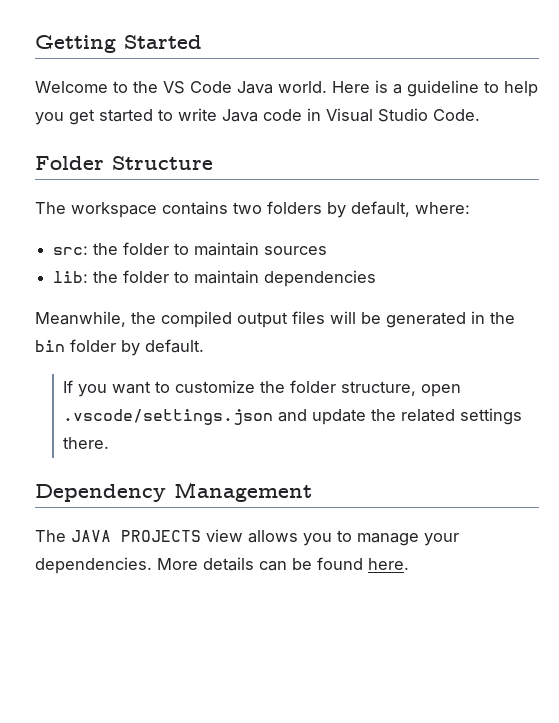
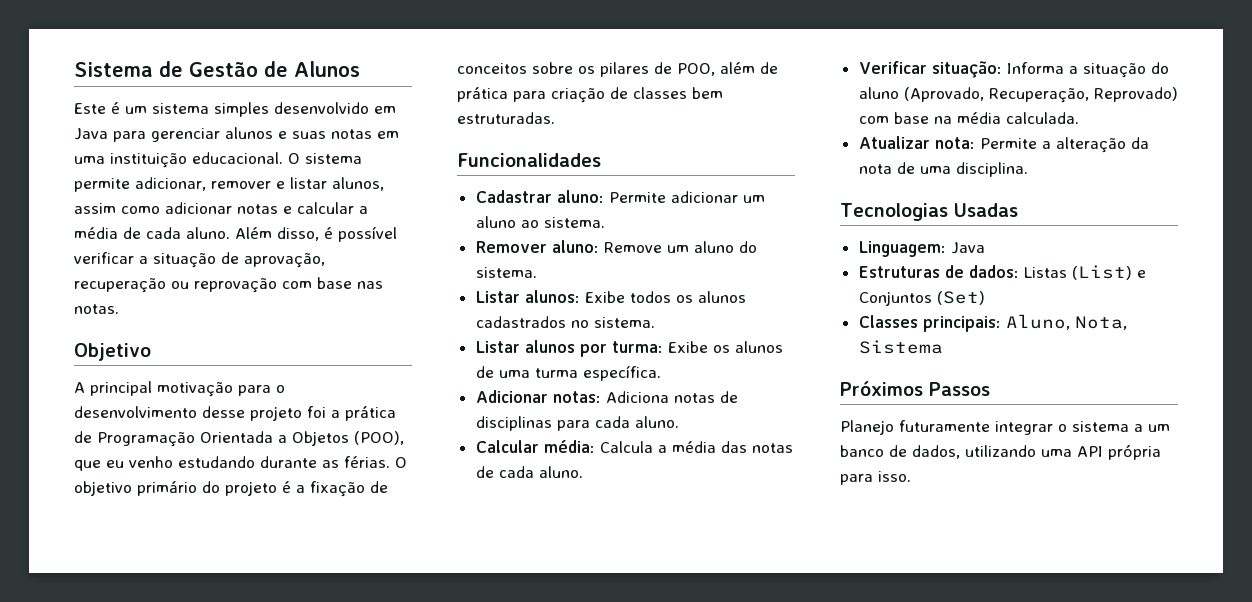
- Getting Started
- Welcome to the VS Code Java world. Here is a guideline to help you get started to write Java code in Visual Studio Code.
- Folder Structure
- The workspace contains two folders by default, where:
- src: the folder to maintain sources
- lib: the folder to maintain dependencies
- Meanwhile, the compiled output files will be generated in the bin folder by default.
- If you want to customize the folder structure, open .vscode/settings.json and update the related settings there.
- Dependency Management
- The JAVA PROJECTS view allows you to manage your dependencies. More details can be found here.
+ Sistema de Gestão de Alunos
+ Este é um sistema simples desenvolvido em Java para gerenciar alunos e suas notas em uma instituição educacional. O sistema permite adicionar, remover e listar alunos, assim como adicionar notas e calcular a média de cada aluno. Além disso, é possível verificar a situação de aprovação, recuperação ou reprovação com base nas notas.
+ Objetivo
+ A principal motivação para o desenvolvimento desse projeto foi a prática de Programação Orientada a Objetos (POO), que eu venho estudando durante as férias. O objetivo primário do projeto é a fixação de conceitos sobre os pilares de POO, além de prática para criação de classes bem estruturadas.
+ Funcionalidades
+ Cadastrar aluno: Permite adicionar um aluno ao sistema.
+ Remover aluno: Remove um aluno do sistema.
+ Listar alunos: Exibe todos os alunos cadastrados no sistema.
+ Listar alunos por turma: Exibe os alunos de uma turma específica.
+ Adicionar notas: Adiciona notas de disciplinas para cada aluno.
+ Calcular média: Calcula a média das notas de cada aluno.
+ Verificar situação: Informa a situação do aluno (Aprovado, Recuperação, Reprovado) com base na média calculada.
+ Atualizar nota: Permite a alteração da nota de uma disciplina.
+ Tecnologias Usadas
+ Linguagem: Java
+ Estruturas de dados: Listas (List) e Conjuntos (Set)
+ Classes principais: Aluno, Nota, Sistema
+ Próximos Passos
+ Planejo futuramente integrar o sistema a um banco de dados, utilizando uma API própria para isso.

